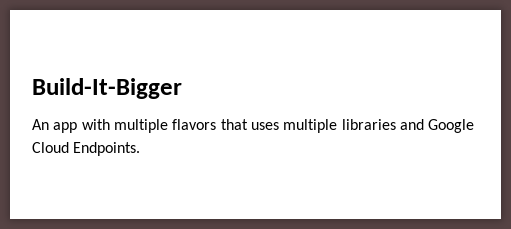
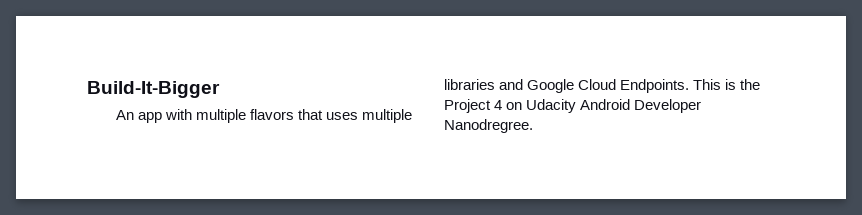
+ This is the Project 4 on Udacity Android Developer Nanodregree.

